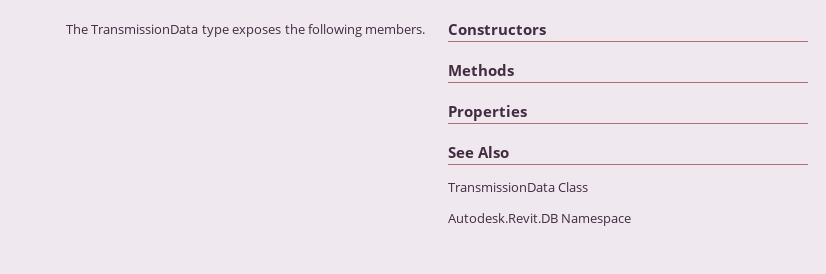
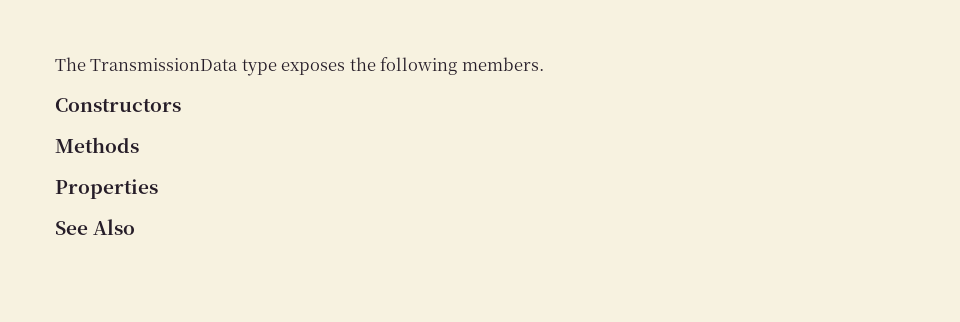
- TransmissionData Class
- Autodesk.Revit.DB Namespace

